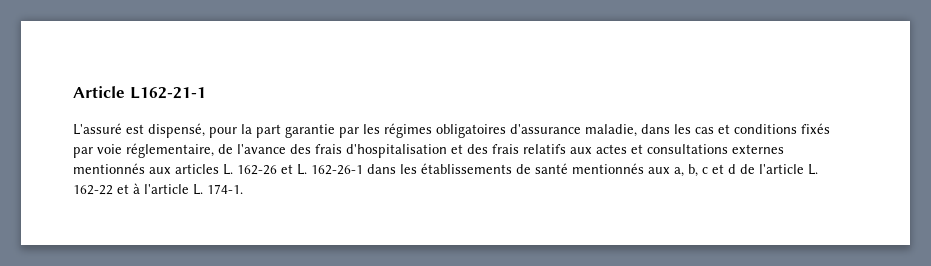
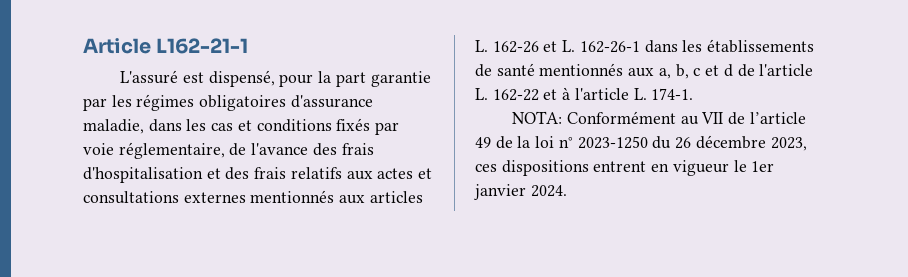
+ NOTA: Conformément au VII de l’article 49 de la loi n° 2023-1250 du 26 décembre 2023, ces dispositions entrent en vigueur le 1er janvier 2024.

